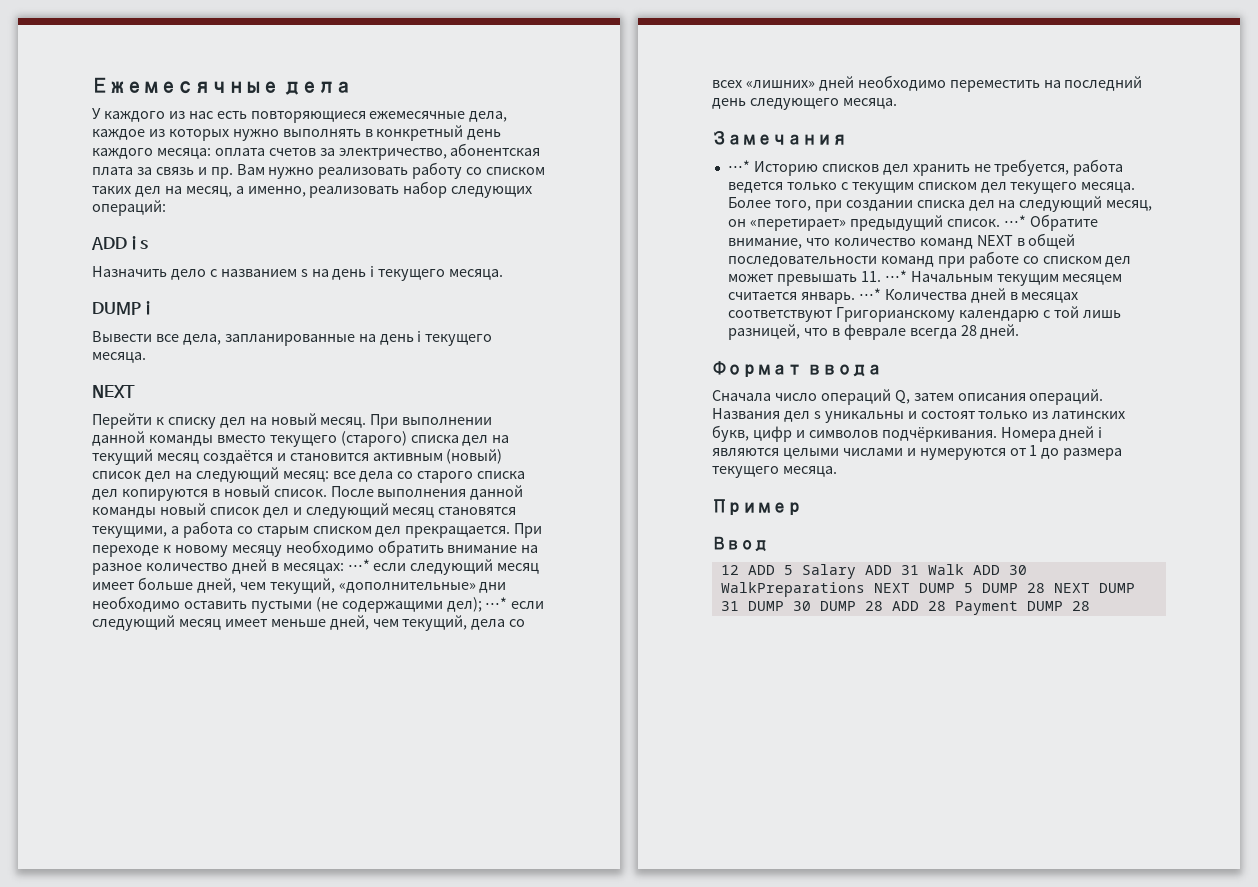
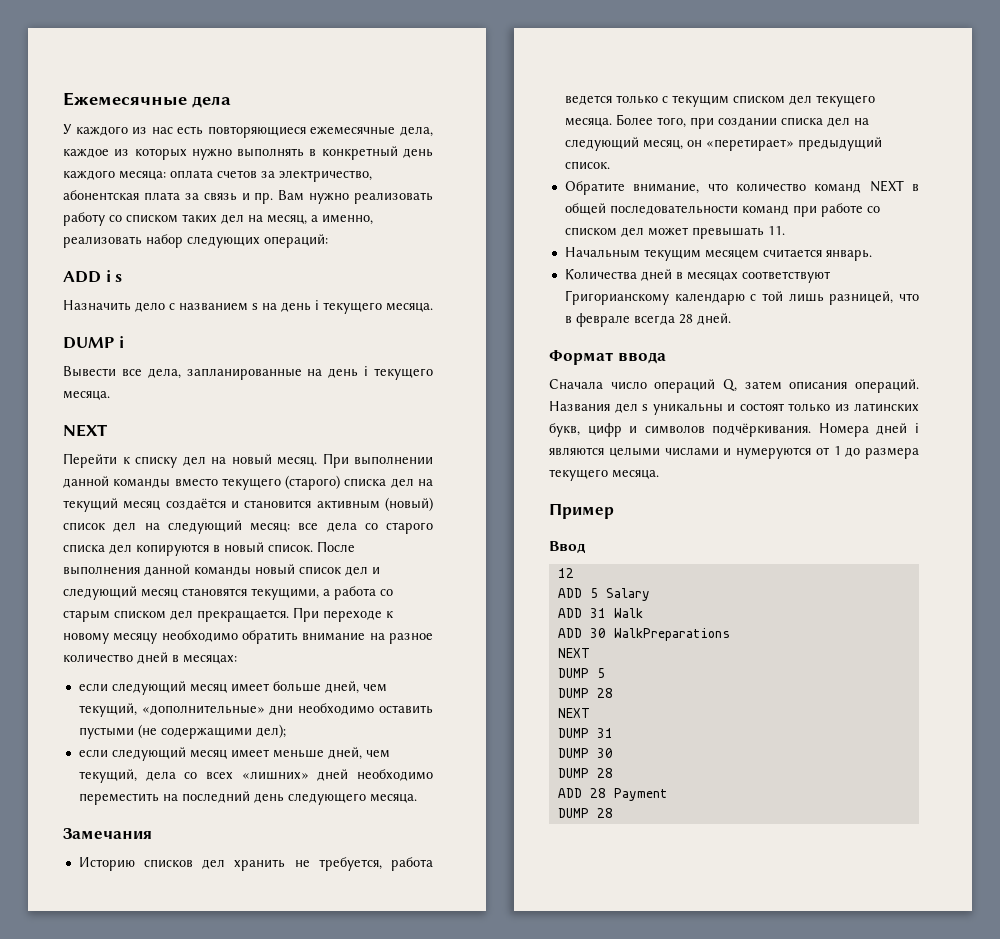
- При переходе к новому месяцу необходимо обратить внимание на разное количество дней в месяцах: ⋅⋅⋅* если следующий месяц имеет больше дней, чем текущий, «дополнительные» дни необходимо оставить пустыми (не содержащими дел); ⋅⋅⋅* если следующий месяц имеет меньше дней, чем текущий, дела со всех «лишних» дней необходимо переместить на последний день следующего месяца.
+ При переходе к новому месяцу необходимо обратить внимание на разное количество дней в месяцах:
+ если следующий месяц имеет больше дней, чем текущий, «дополнительные» дни необходимо оставить пустыми (не содержащими дел);
+ если следующий месяц имеет меньше дней, чем текущий, дела со всех «лишних» дней необходимо переместить на последний день следующего месяца.
- ⋅⋅⋅* Историю списков дел хранить не требуется, работа ведется только с текущим списком дел текущего месяца.
+ Историю списков дел хранить не требуется, работа ведется только с текущим списком дел текущего месяца.
- Более того, при создании списка дел на следующий месяц, он «перетирает» предыдущий список. ⋅⋅⋅* Обратите внимание, что количество команд NEXT в общей последовательности команд при работе со списком дел может превышать 11. ⋅⋅⋅* Начальным текущим месяцем считается январь. ⋅⋅⋅* Количества дней в месяцах соответствуют Григорианскому календарю с той лишь разницей, что в феврале всегда 28 дней.
+ Более того, при создании списка дел на следующий месяц, он «перетирает» предыдущий список.
+ Обратите внимание, что количество команд NEXT в общей последовательности команд при работе со списком дел может превышать 11.
+ Начальным текущим месяцем считается январь.
+ Количества дней в месяцах соответствуют Григорианскому календарю с той лишь разницей, что в феврале всегда 28 дней.
- 12 ADD 5 Salary ADD 31 Walk ADD 30 WalkPreparations NEXT DUMP 5 DUMP 28 NEXT DUMP 31 DUMP 30 DUMP 28 ADD 28 Payment DUMP 28
+ 12
+ ADD 5 Salary
+ ADD 31 Walk
+ ADD 30 WalkPreparations
+ NEXT
+ DUMP 5
+ DUMP 28
+ NEXT
+ DUMP 31
+ DUMP 30
+ DUMP 28
+ ADD 28 Payment
+ DUMP 28

